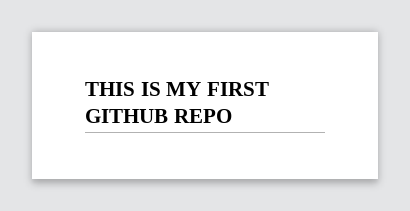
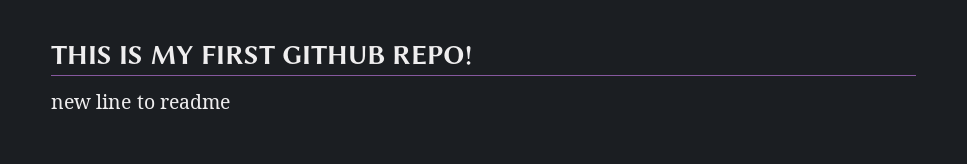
- THIS IS MY FIRST GITHUB REPO
+ THIS IS MY FIRST GITHUB REPO!
+ new line to readme

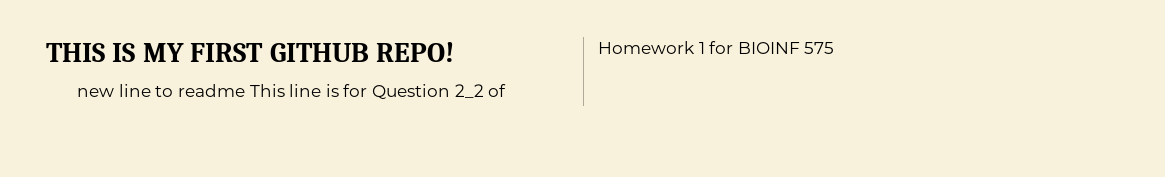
- new line to readme
+ new line to readme This line is for Question 2_2 of Homework 1 for BIOINF 575

